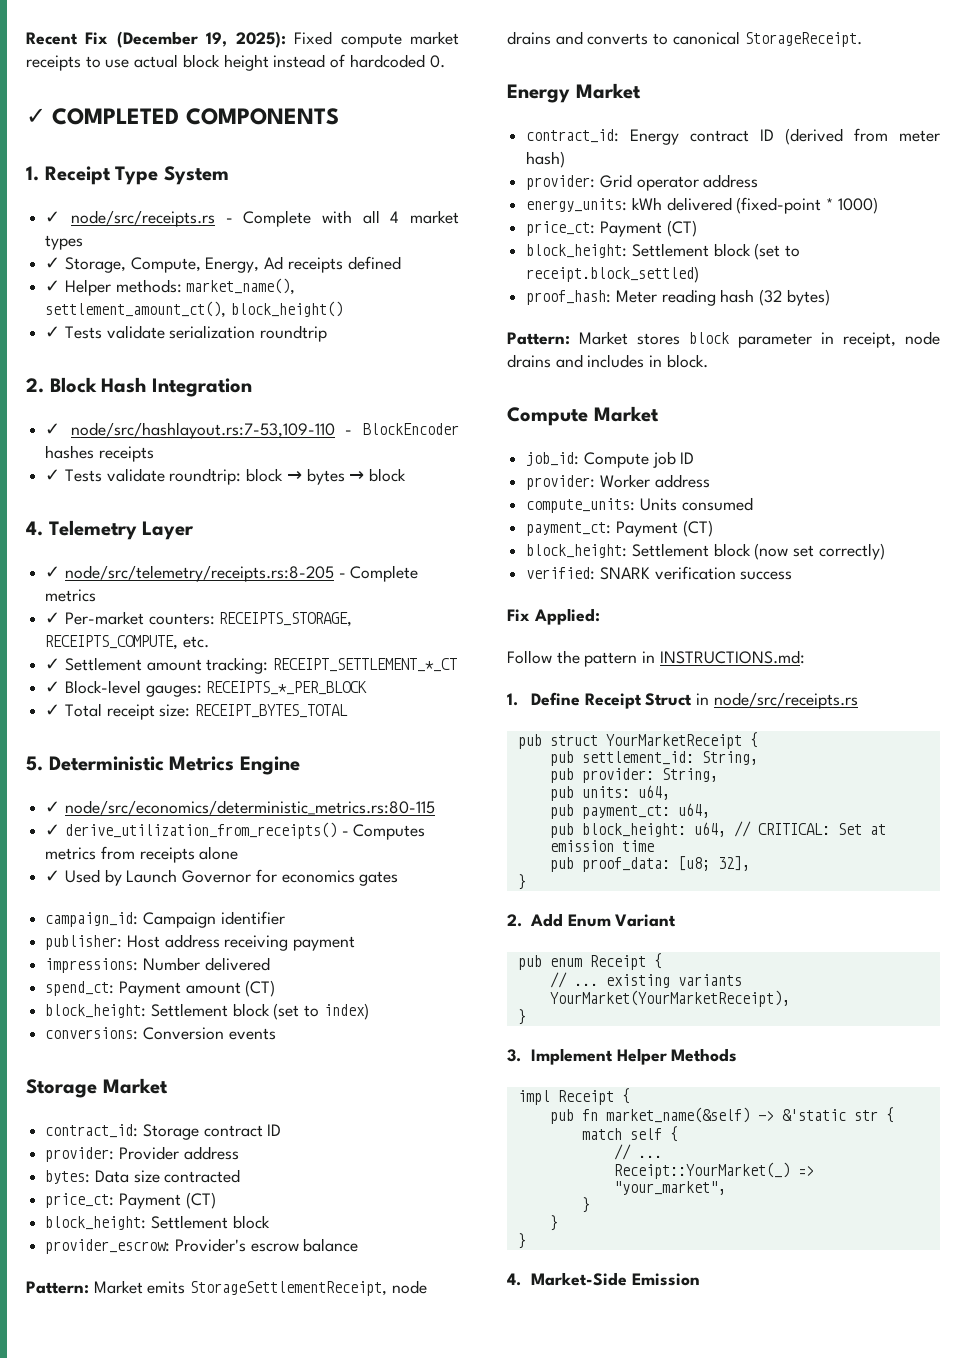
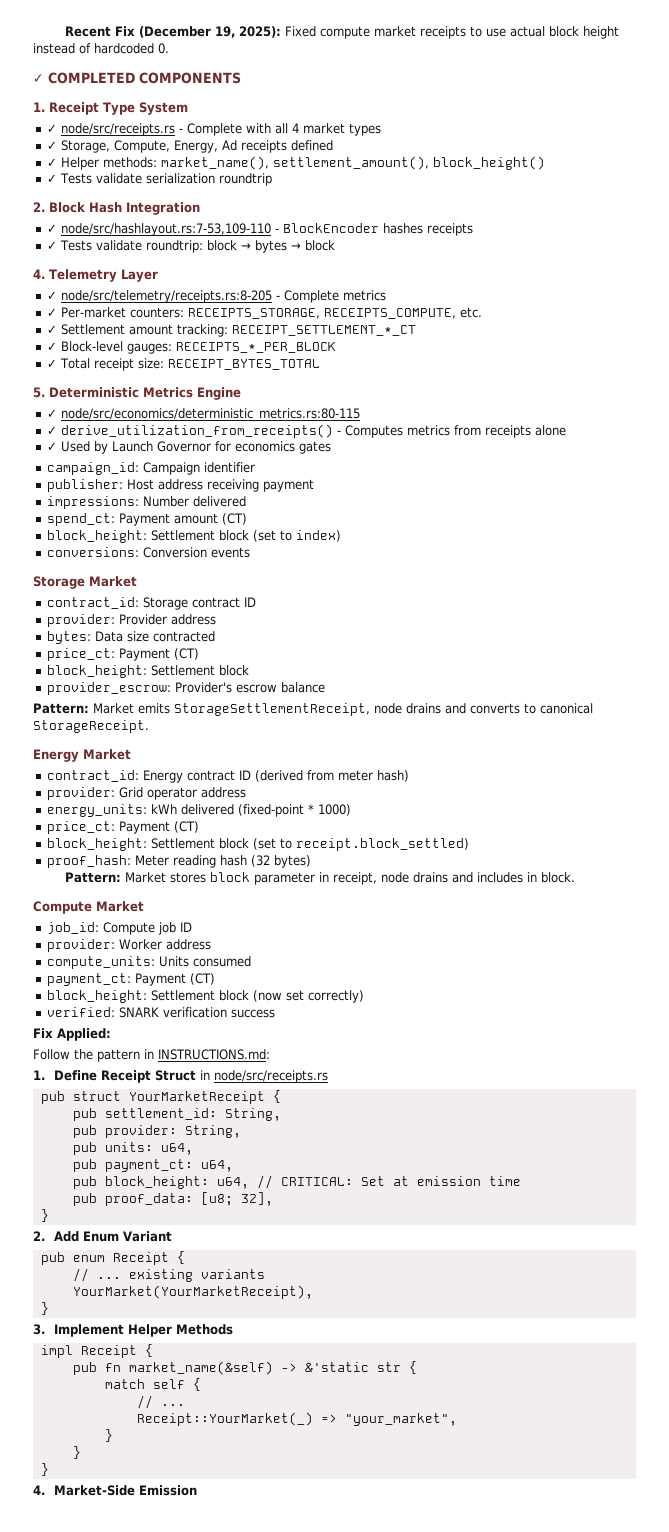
- ✓ Helper methods: market_name(), settlement_amount_ct(), block_height()
+ ✓ Helper methods: market_name(), settlement_amount(), block_height()

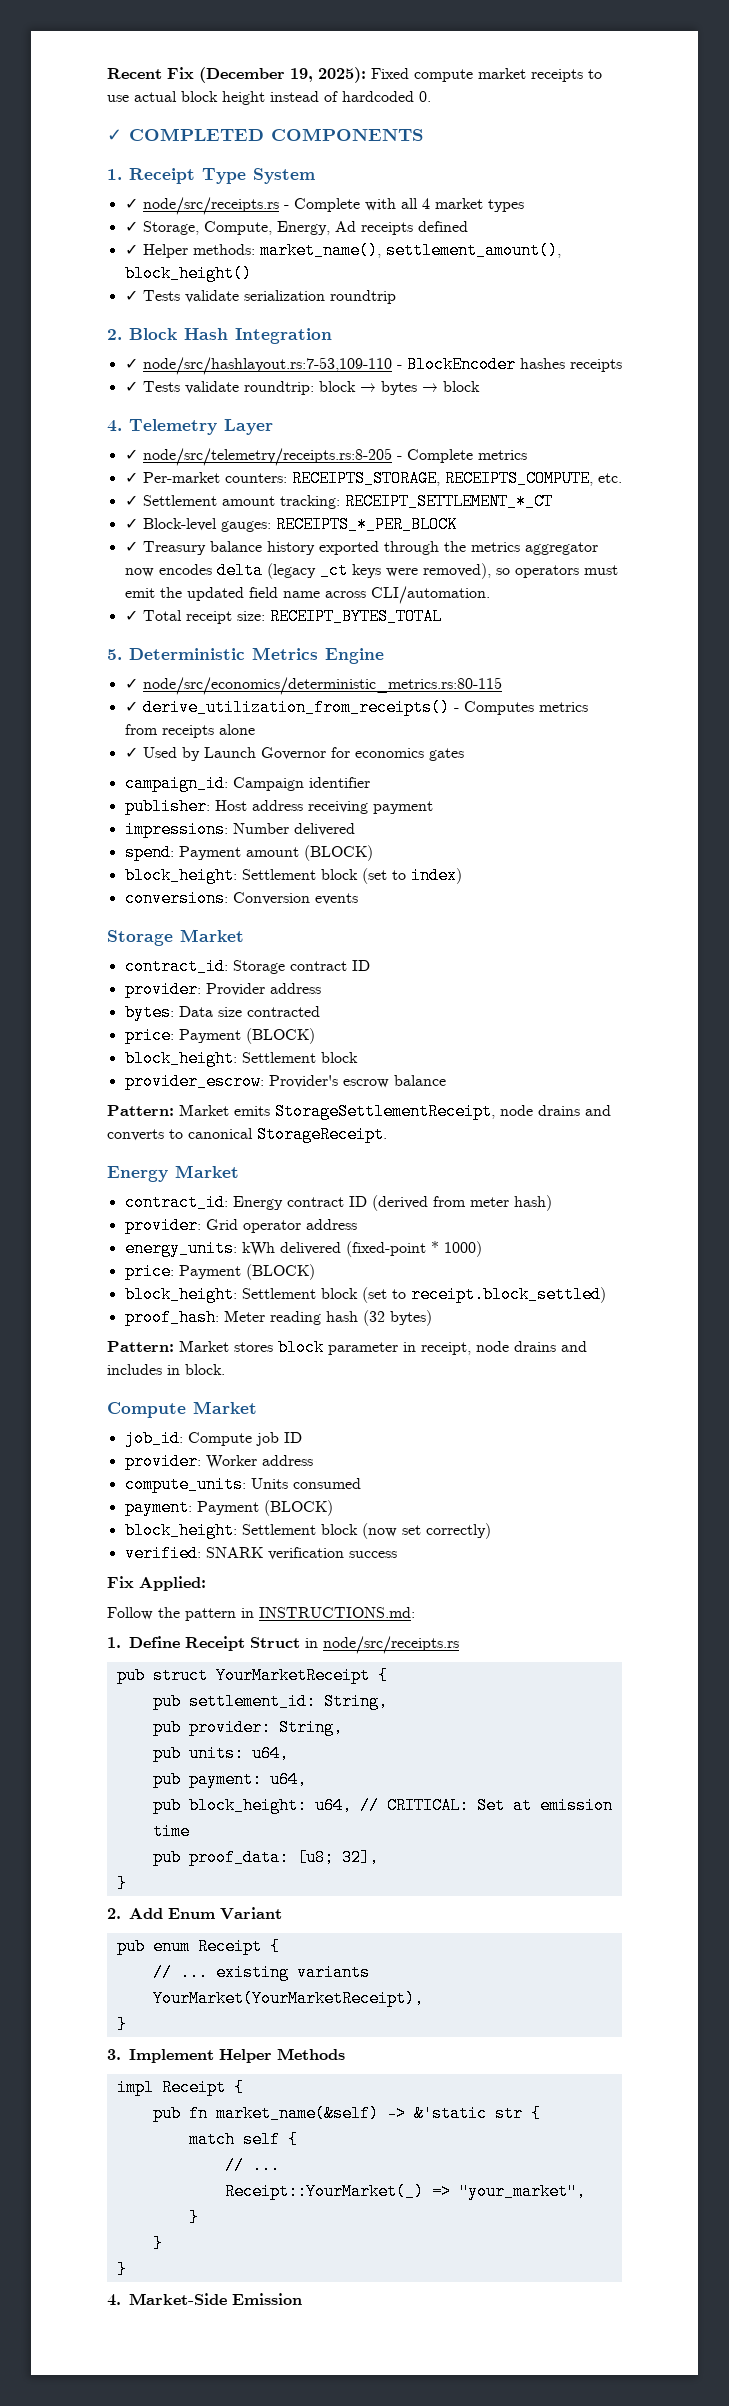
+ ✓ Treasury balance history exported through the metrics aggregator now encodes delta (legacy _ct keys were removed), so operators must emit the updated field name across CLI/automation.
- spend_ct: Payment amount (CT)
+ spend: Payment amount (BLOCK)
  bytes: Data size contracted
- price_ct: Payment (CT)
+ price: Payment (BLOCK)
  energy_units: kWh delivered (fixed-point * 1000)
- price_ct: Payment (CT)
+ price: Payment (BLOCK)
- payment_ct: Payment (CT)
+ payment: Payment (BLOCK)
- pub payment_ct: u64,
+ pub payment: u64,

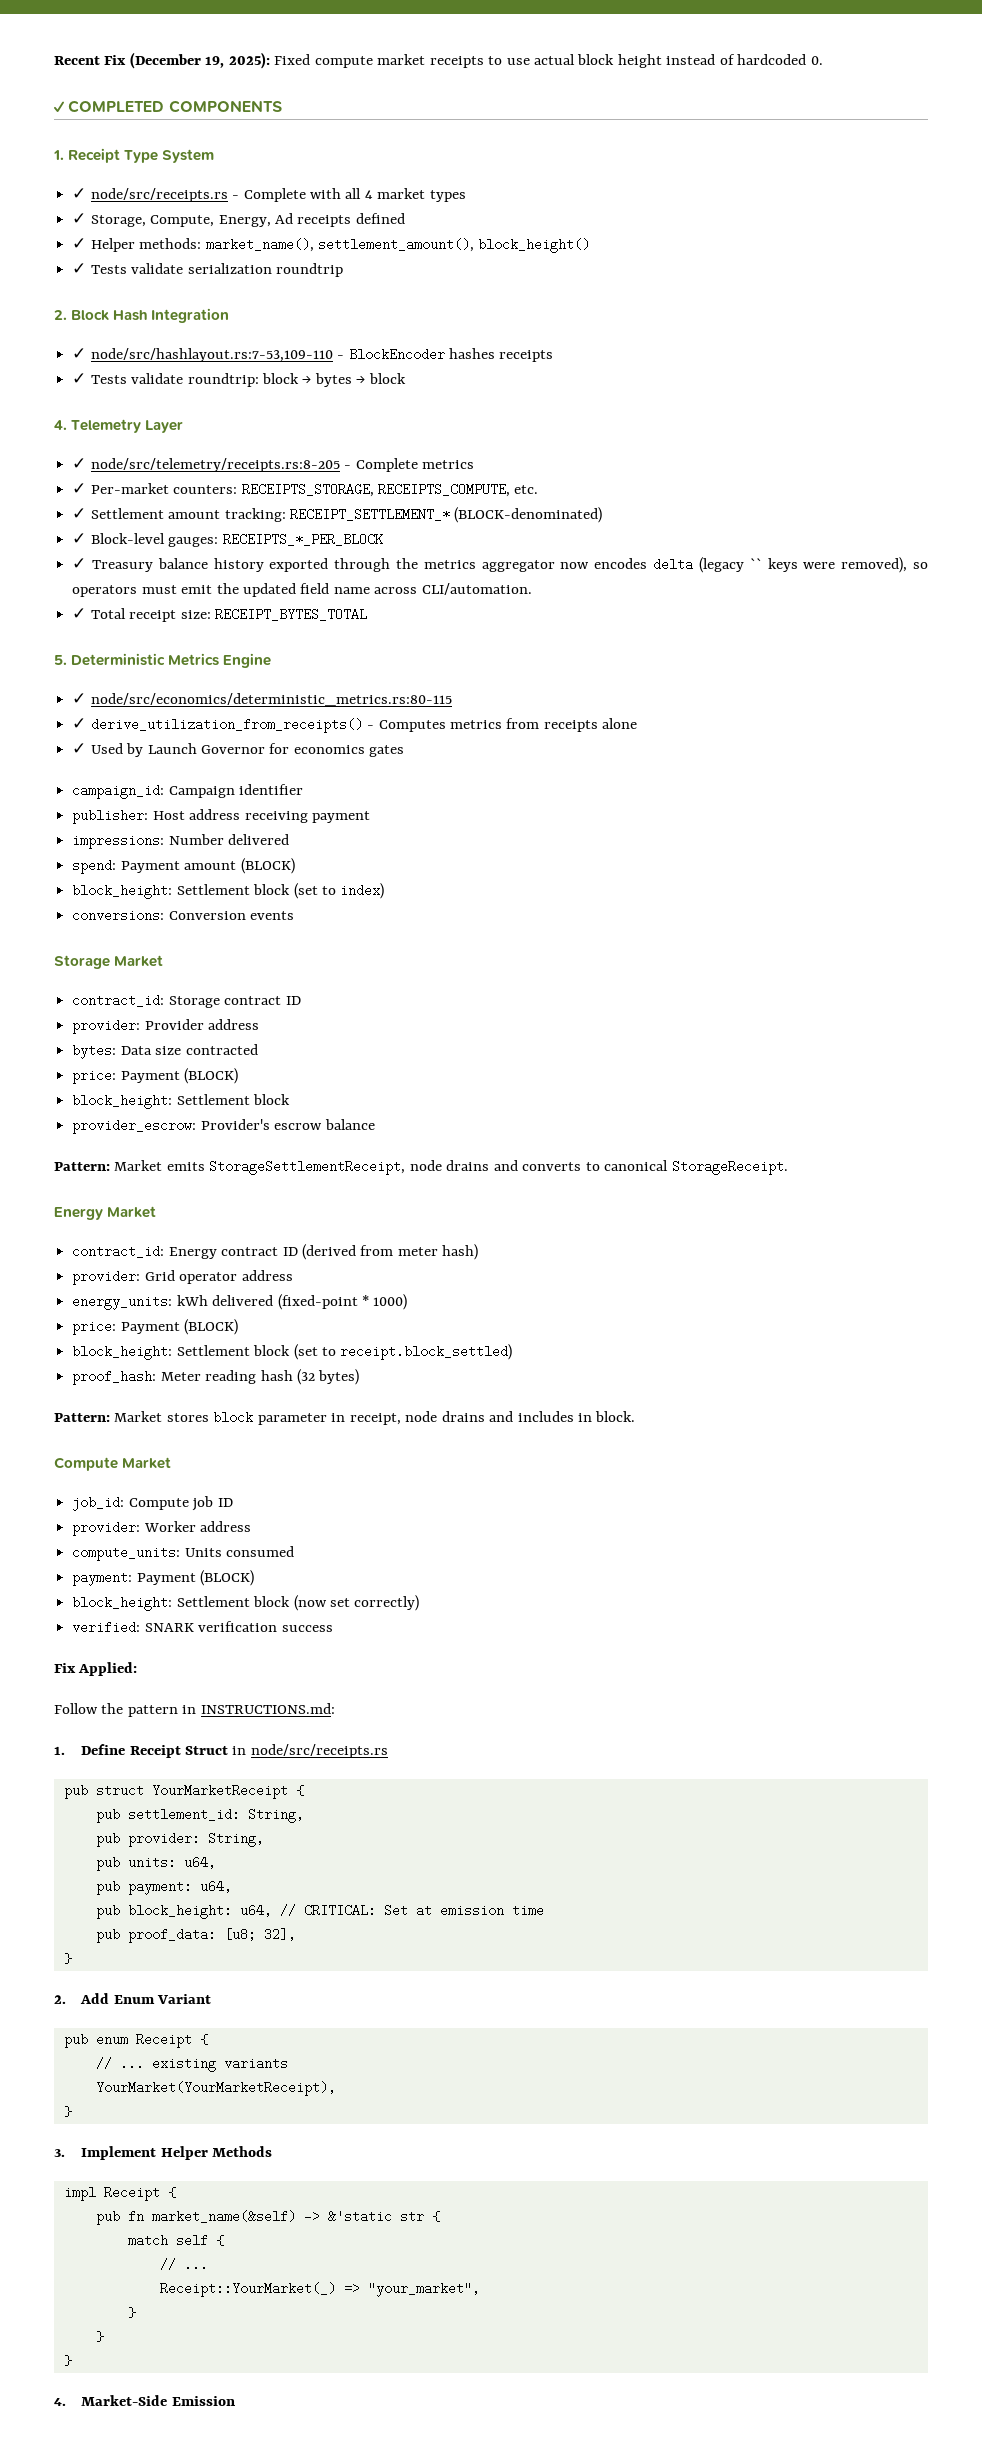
- ✓ Settlement amount tracking: RECEIPT_SETTLEMENT_*_CT
+ ✓ Settlement amount tracking: RECEIPT_SETTLEMENT_* (BLOCK-denominated)
- ✓ Treasury balance history exported through the metrics aggregator now encodes delta (legacy _ct keys were removed), so operators must emit the updated field name across CLI/automation.
+ ✓ Treasury balance history exported through the metrics aggregator now encodes delta (legacy `` keys were removed), so operators must emit the updated field name across CLI/automation.

